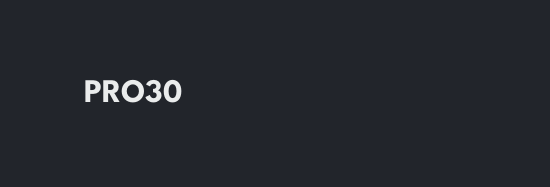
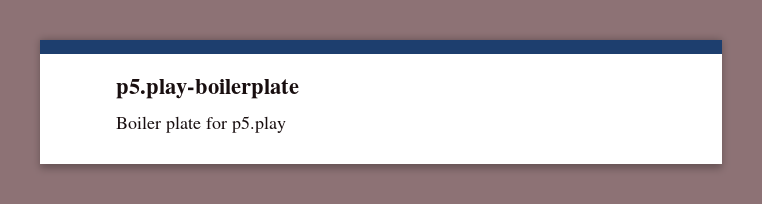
- PRO30
+ p5.play-boilerplate
+ Boiler plate for p5.play

